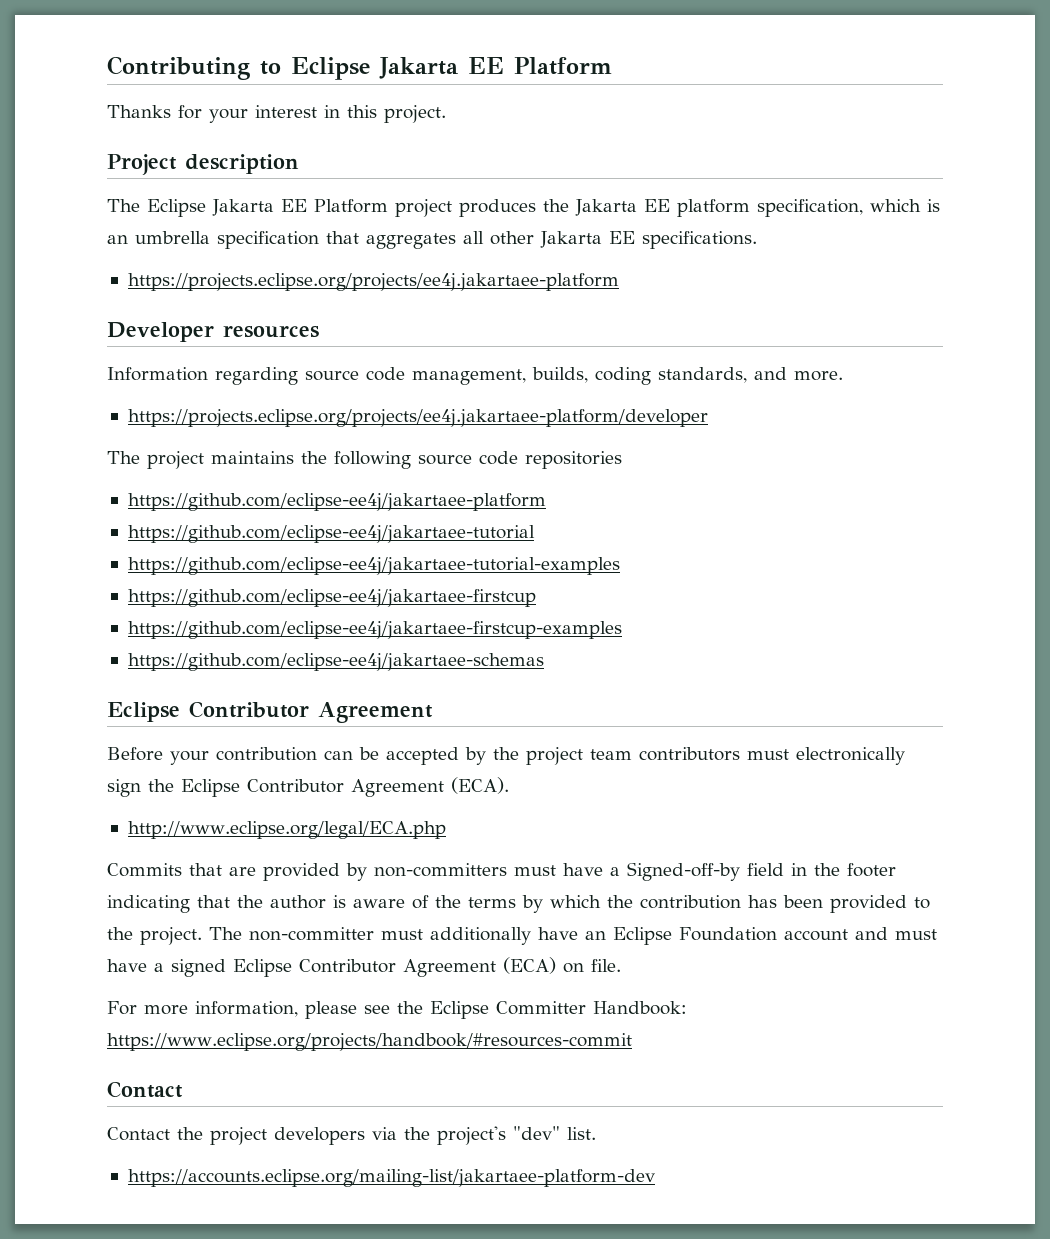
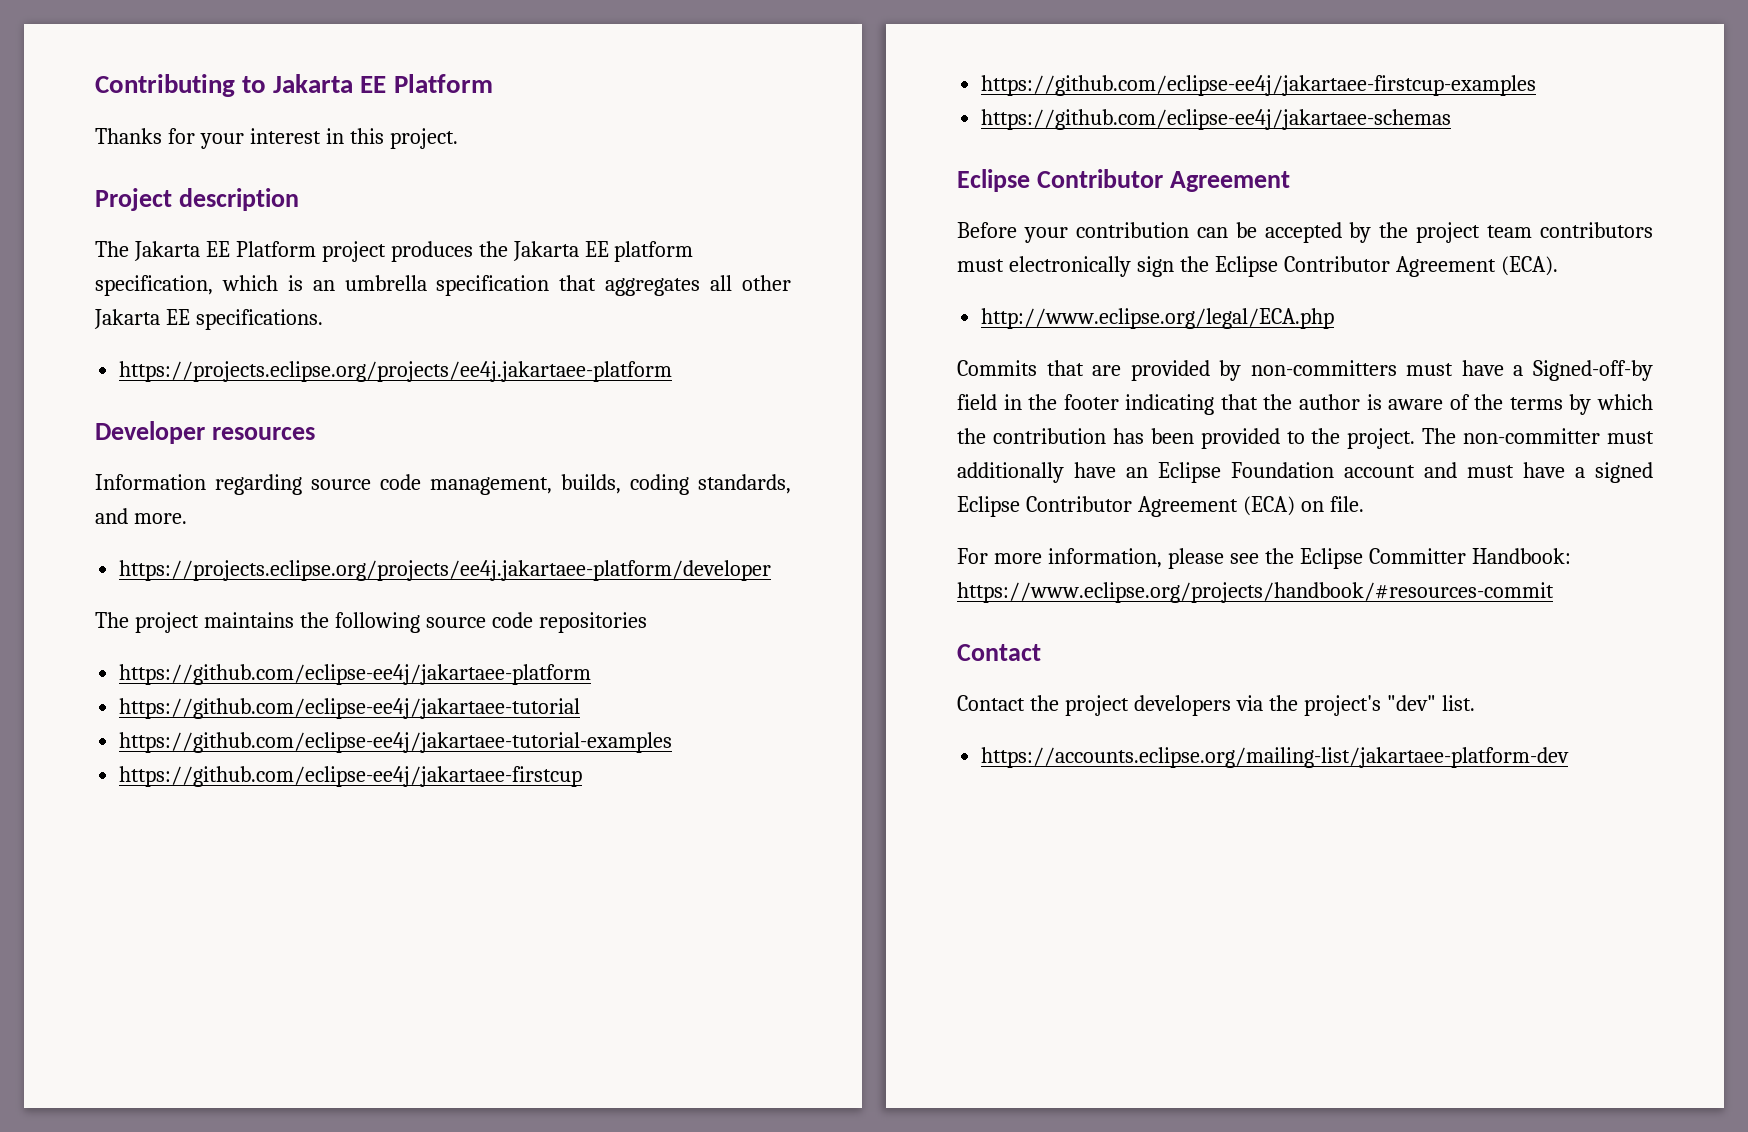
- Contributing to Eclipse Jakarta EE Platform
+ Contributing to Jakarta EE Platform
- The Eclipse Jakarta EE Platform project produces the Jakarta EE platform specification, which is an umbrella specification that aggregates all other Jakarta EE specifications.
+ The Jakarta EE Platform project produces the Jakarta EE platform specification, which is an umbrella specification that aggregates all other Jakarta EE specifications.

